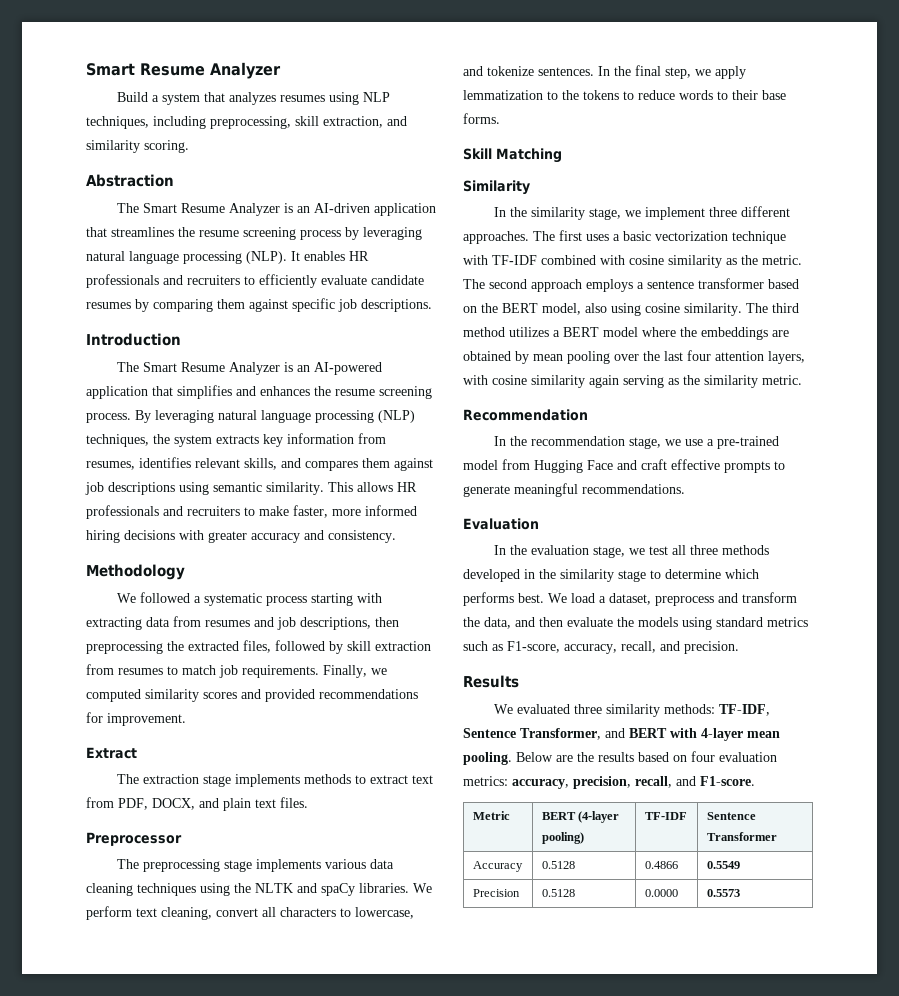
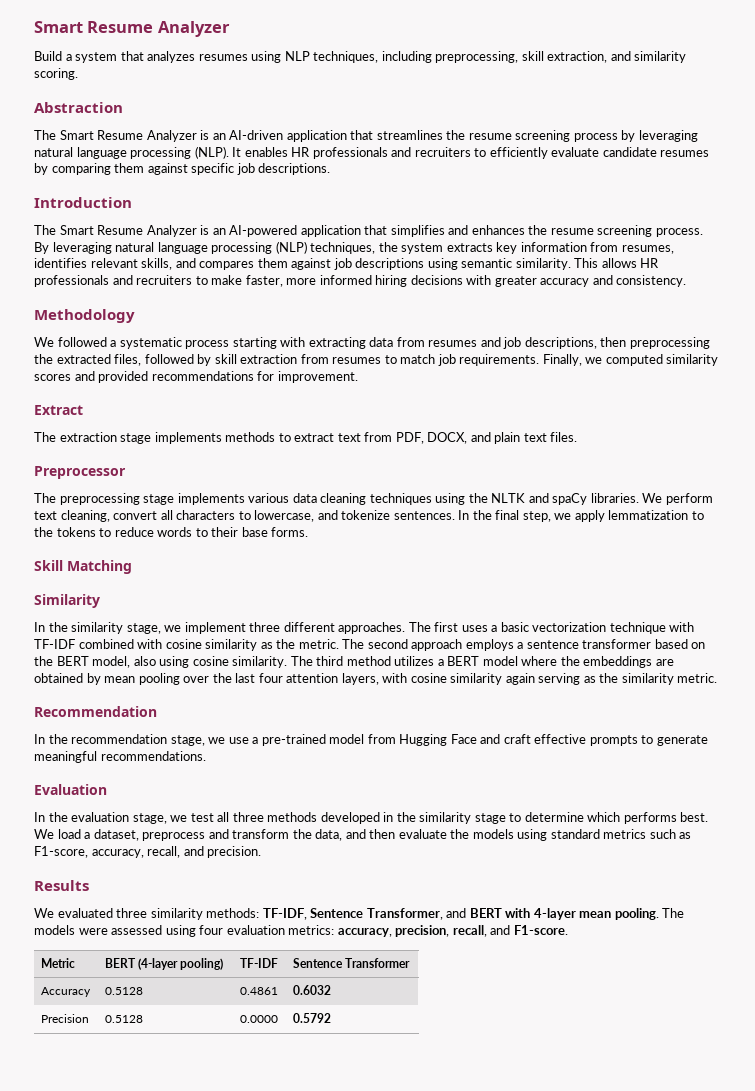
- Below are the results based on four evaluation metrics: accuracy, precision, recall, and F1-score.
+ The models were assessed using four evaluation metrics: accuracy, precision, recall, and F1-score.
- Accuracy | 0.5128 | 0.4866 | 0.5549
+ Accuracy | 0.5128 | 0.4861 | 0.6032
- Precision | 0.5128 | 0.0000 | 0.5573
+ Precision | 0.5128 | 0.0000 | 0.5792

